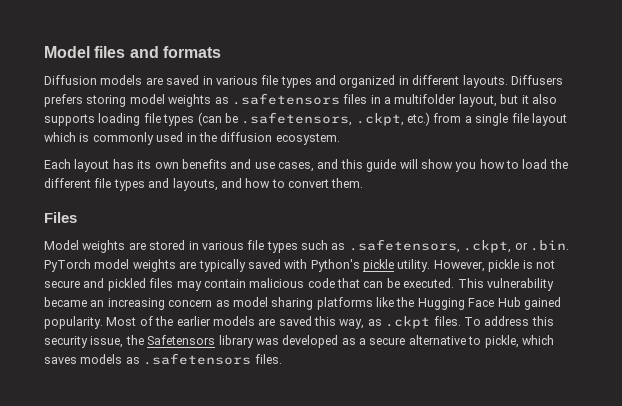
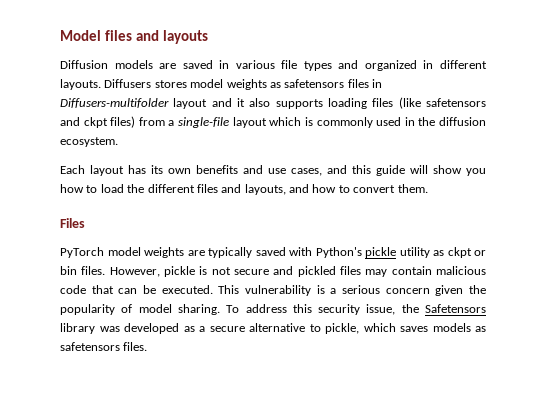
- Model files and formats
+ Model files and layouts
- Diffusers prefers storing model weights as .safetensors files in a multifolder layout, but it also supports loading file types (can be .safetensors, .ckpt, etc.) from a single file layout which is commonly used in the diffusion ecosystem.
+ Diffusers stores model weights as safetensors files in Diffusers-multifolder layout and it also supports loading files (like safetensors and ckpt files) from a single-file layout which is commonly used in the diffusion ecosystem.
- Each layout has its own benefits and use cases, and this guide will show you how to load the different file types and layouts, and how to convert them.
+ Each layout has its own benefits and use cases, and this guide will show you how to load the different files and layouts, and how to convert them.
- Model weights are stored in various file types such as .safetensors, .ckpt, or .bin. PyTorch model weights are typically saved with Python's pickle utility.
+ PyTorch model weights are typically saved with Python's pickle utility as ckpt or bin files.
- This vulnerability became an increasing concern as model sharing platforms like the Hugging Face Hub gained popularity. Most of the earlier models are saved this way, as .ckpt files.
+ This vulnerability is a serious concern given the popularity of model sharing.
- To address this security issue, the Safetensors library was developed as a secure alternative to pickle, which saves models as .safetensors files.
+ To address this security issue, the Safetensors library was developed as a secure alternative to pickle, which saves models as safetensors files.

